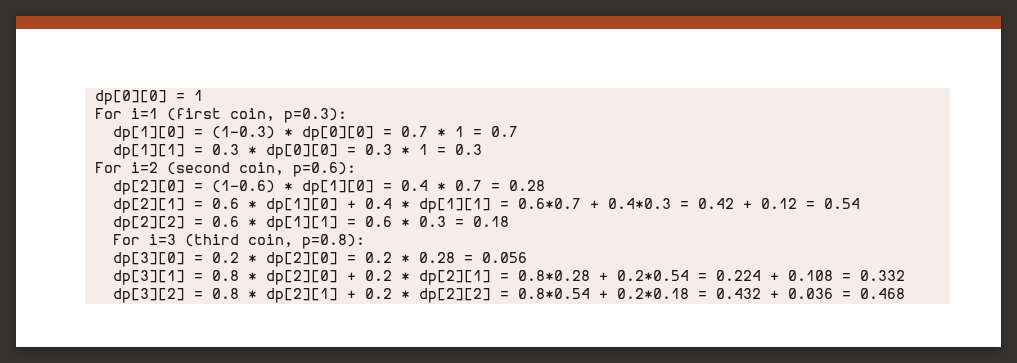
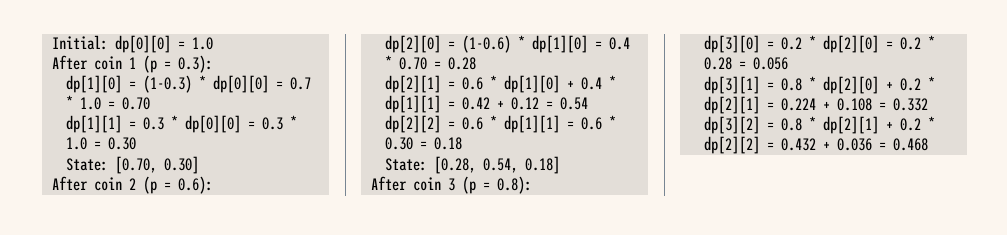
- dp[0][0] = 1
- For i=1 (first coin, p=0.3):
+ Initial: dp[0][0] = 1.0
+ After coin 1 (p = 0.3):
- dp[1][0] = (1-0.3) * dp[0][0] = 0.7 * 1 = 0.7
+ dp[1][0] = (1-0.3) * dp[0][0] = 0.7 * 1.0 = 0.70
- dp[1][1] = 0.3 * dp[0][0] = 0.3 * 1 = 0.3
- For i=2 (second coin, p=0.6):
+ dp[1][1] = 0.3 * dp[0][0] = 0.3 * 1.0 = 0.30
+ State: [0.70, 0.30]
+ After coin 2 (p = 0.6):
- dp[2][0] = (1-0.6) * dp[1][0] = 0.4 * 0.7 = 0.28
+ dp[2][0] = (1-0.6) * dp[1][0] = 0.4 * 0.70 = 0.28
- dp[2][1] = 0.6 * dp[1][0] + 0.4 * dp[1][1] = 0.6*0.7 + 0.4*0.3 = 0.42 + 0.12 = 0.54
+ dp[2][1] = 0.6 * dp[1][0] + 0.4 * dp[1][1] = 0.42 + 0.12 = 0.54
- dp[2][2] = 0.6 * dp[1][1] = 0.6 * 0.3 = 0.18
+ dp[2][2] = 0.6 * dp[1][1] = 0.6 * 0.30 = 0.18
- For i=3 (third coin, p=0.8):
+ State: [0.28, 0.54, 0.18]
+ After coin 3 (p = 0.8):
- dp[3][1] = 0.8 * dp[2][0] + 0.2 * dp[2][1] = 0.8*0.28 + 0.2*0.54 = 0.224 + 0.108 = 0.332
+ dp[3][1] = 0.8 * dp[2][0] + 0.2 * dp[2][1] = 0.224 + 0.108 = 0.332
- dp[3][2] = 0.8 * dp[2][1] + 0.2 * dp[2][2] = 0.8*0.54 + 0.2*0.18 = 0.432 + 0.036 = 0.468
+ dp[3][2] = 0.8 * dp[2][1] + 0.2 * dp[2][2] = 0.432 + 0.036 = 0.468

